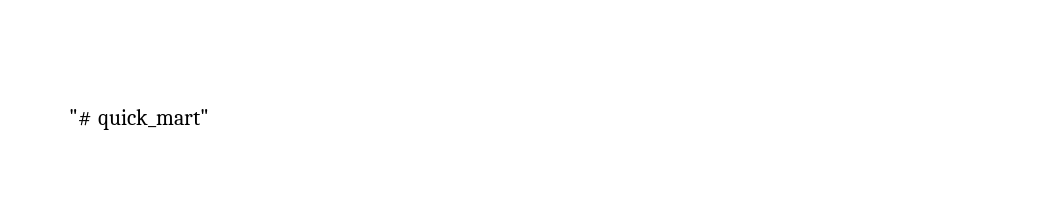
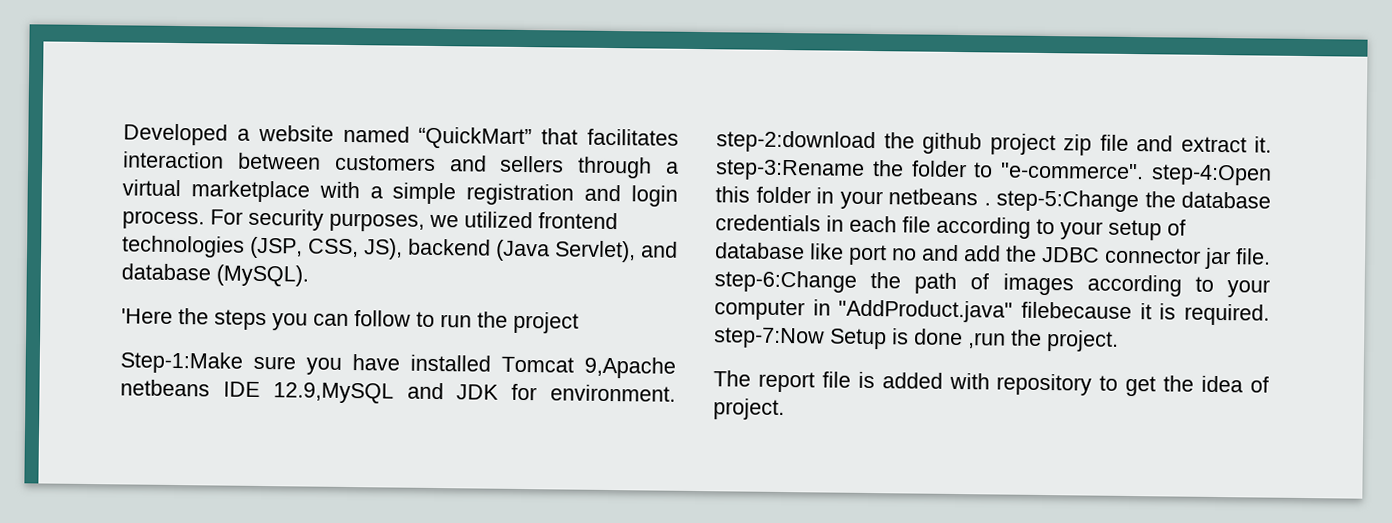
- "# quick_mart"
+ Developed a website named “QuickMart” that facilitates interaction between customers and sellers through a virtual marketplace with a simple registration and login process. For security purposes, we utilized frontend technologies (JSP, CSS, JS), backend (Java Servlet), and database (MySQL).
+ 'Here the steps you can follow to run the project
+ Step-1:Make sure you have installed Tomcat 9,Apache netbeans IDE 12.9,MySQL and JDK for environment. step-2:download the github project zip file and extract it. step-3:Rename the folder to "e-commerce". step-4:Open this folder in your netbeans . step-5:Change the database credentials in each file according to your setup of database like port no and add the JDBC connector jar file. step-6:Change the path of images according to your computer in "AddProduct.java" filebecause it is required. step-7:Now Setup is done ,run the project.
+ The report file is added with repository to get the idea of project.

